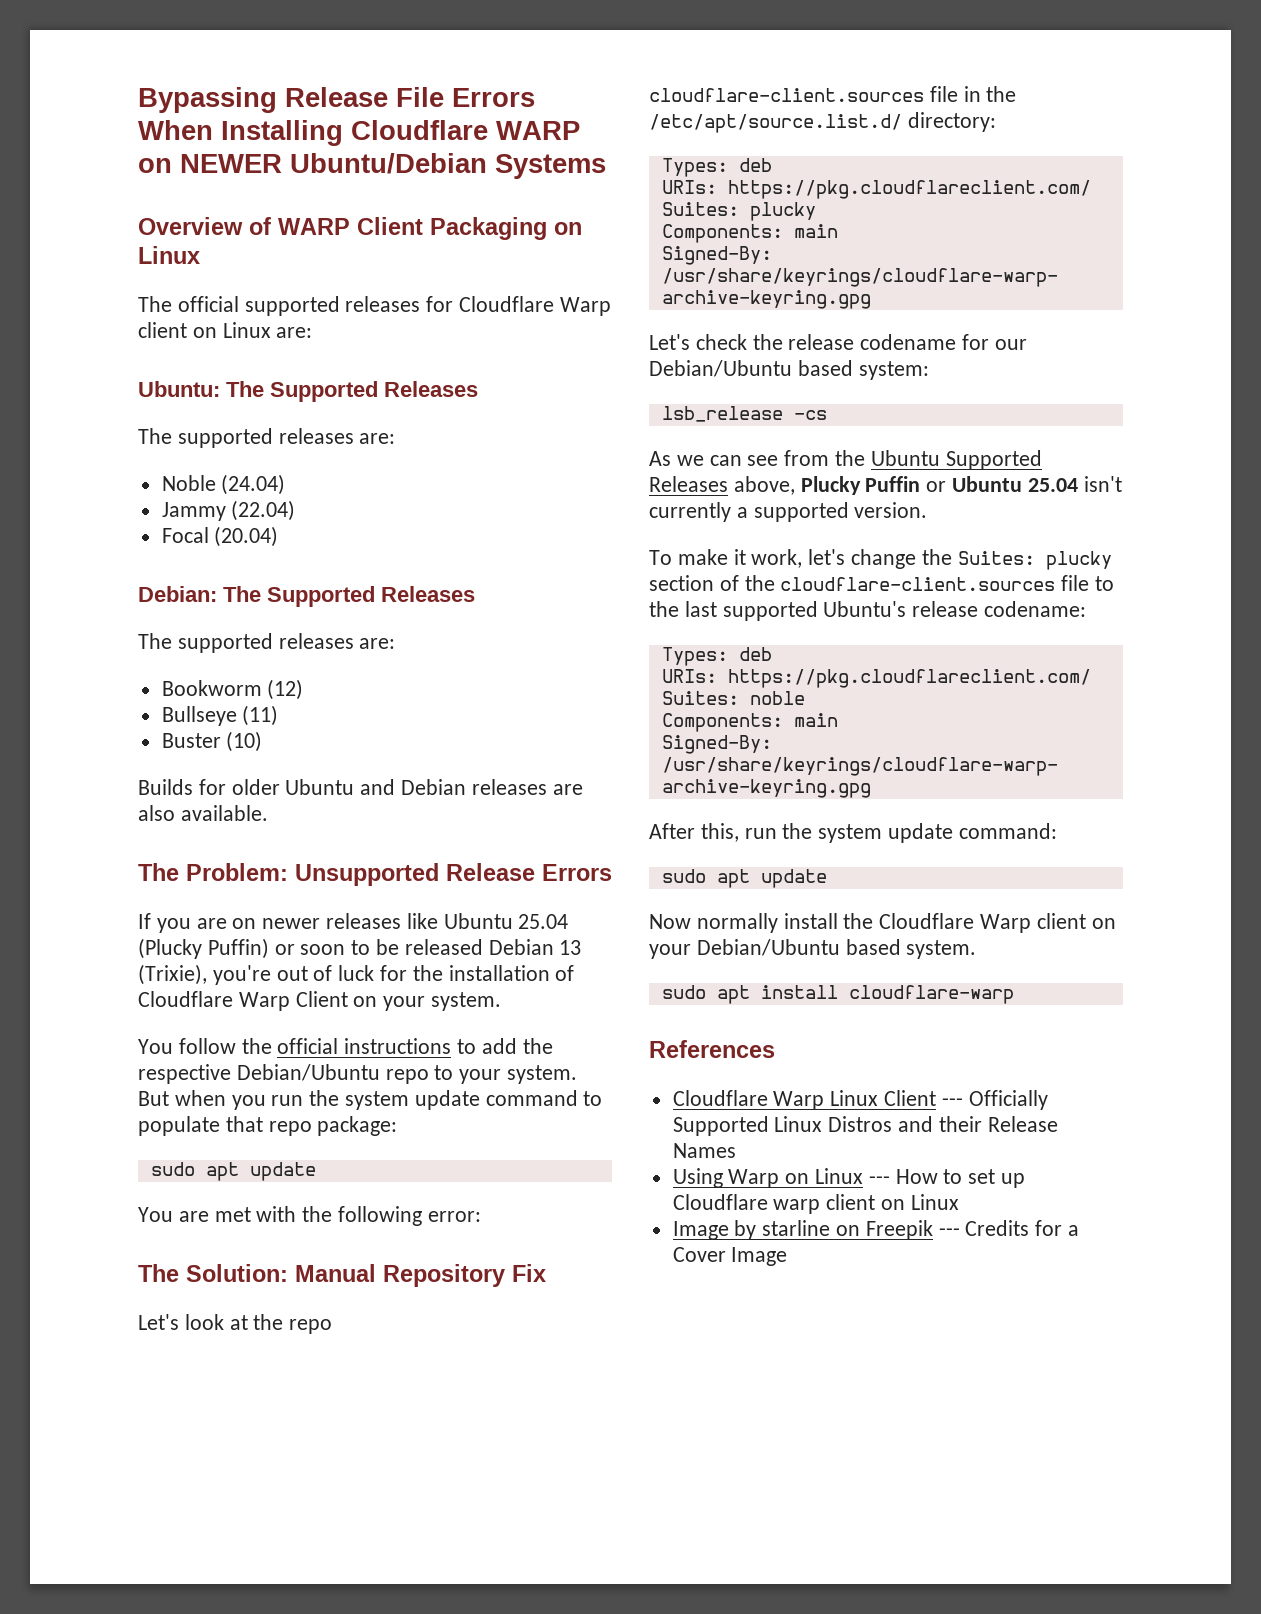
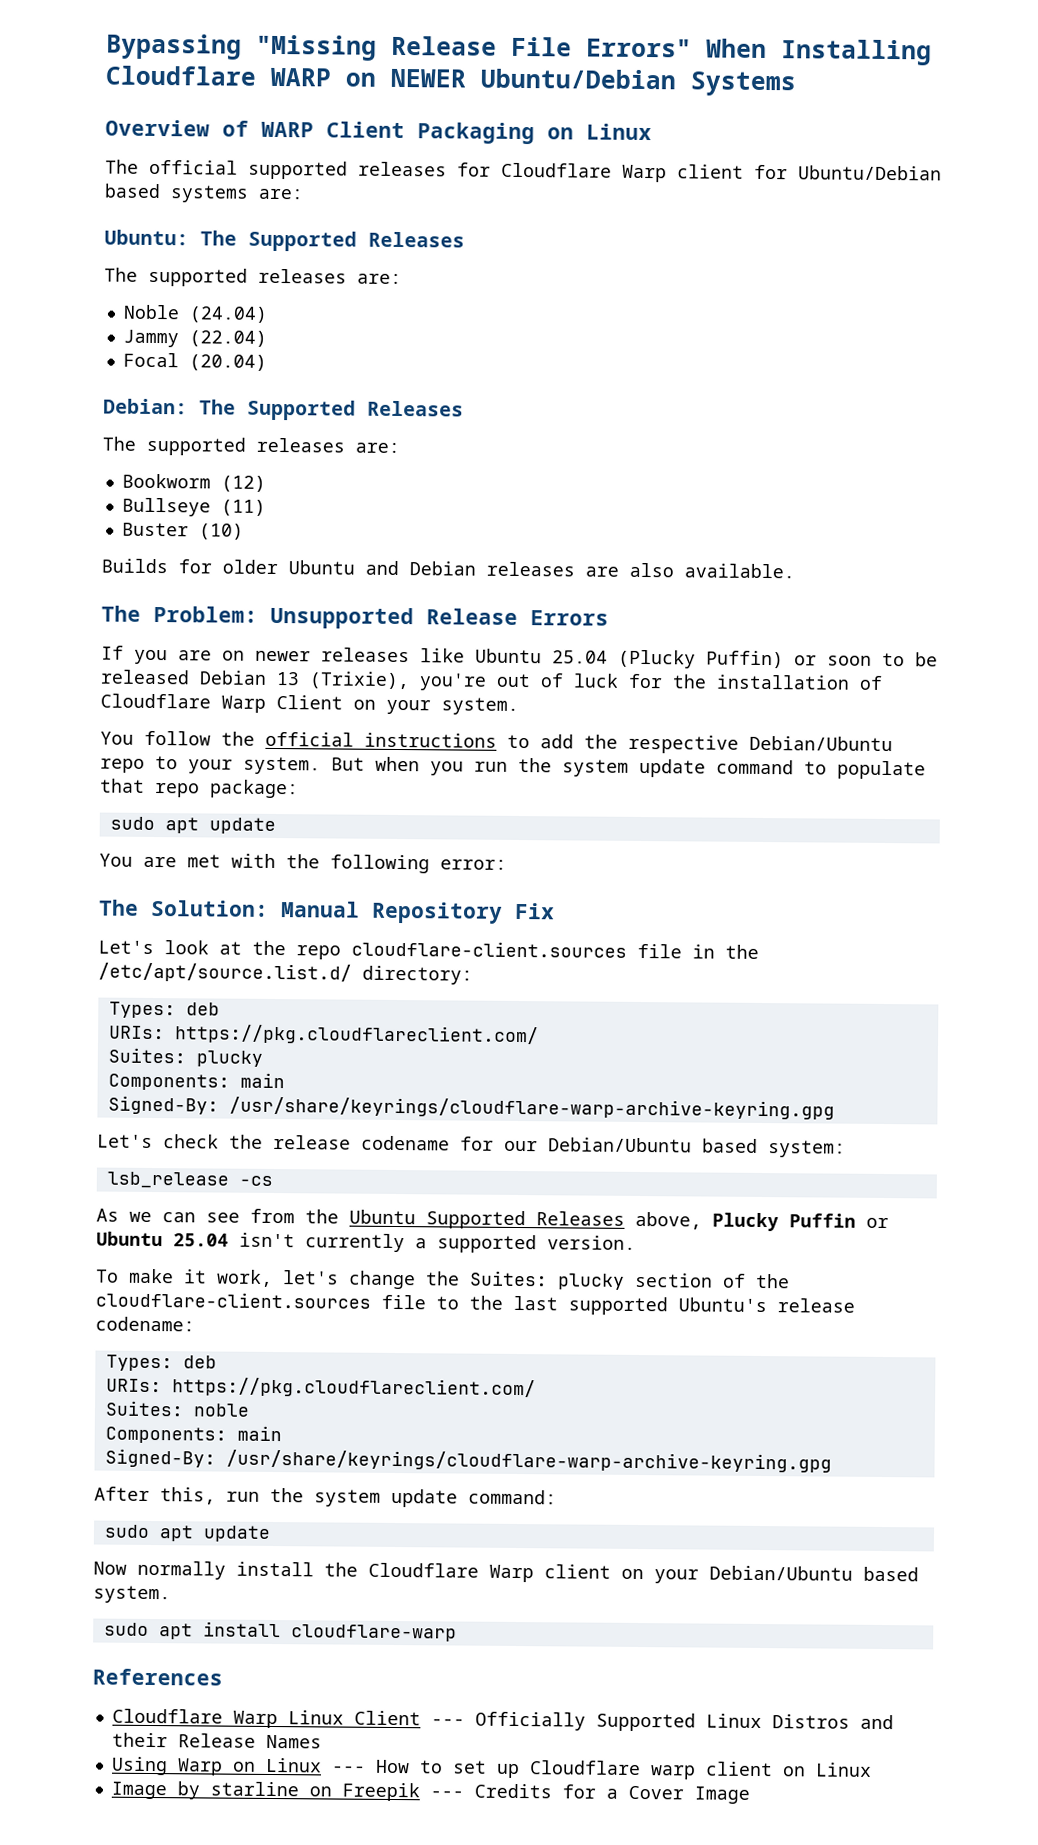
- Bypassing Release File Errors When Installing Cloudflare WARP on NEWER Ubuntu/Debian Systems
+ Bypassing "Missing Release File Errors" When Installing Cloudflare WARP on NEWER Ubuntu/Debian Systems
- The official supported releases for Cloudflare Warp client on Linux are:
+ The official supported releases for Cloudflare Warp client for Ubuntu/Debian based systems are:

